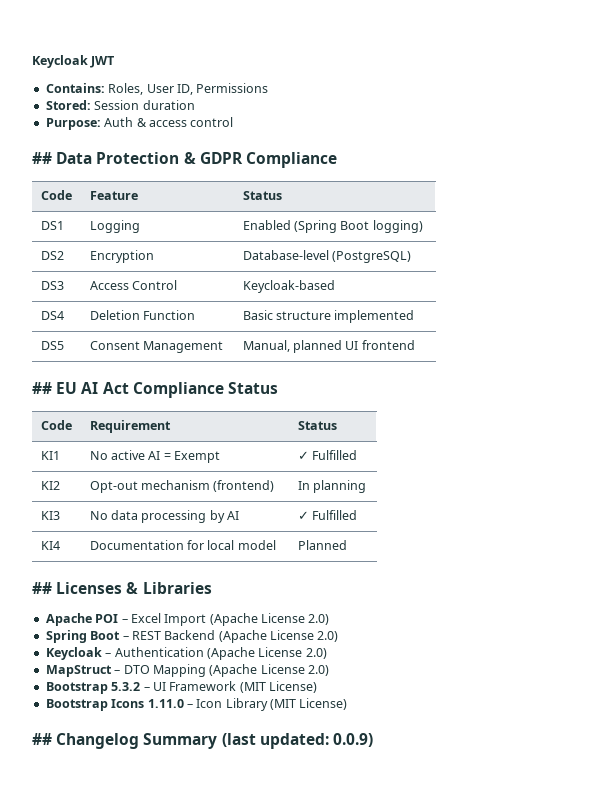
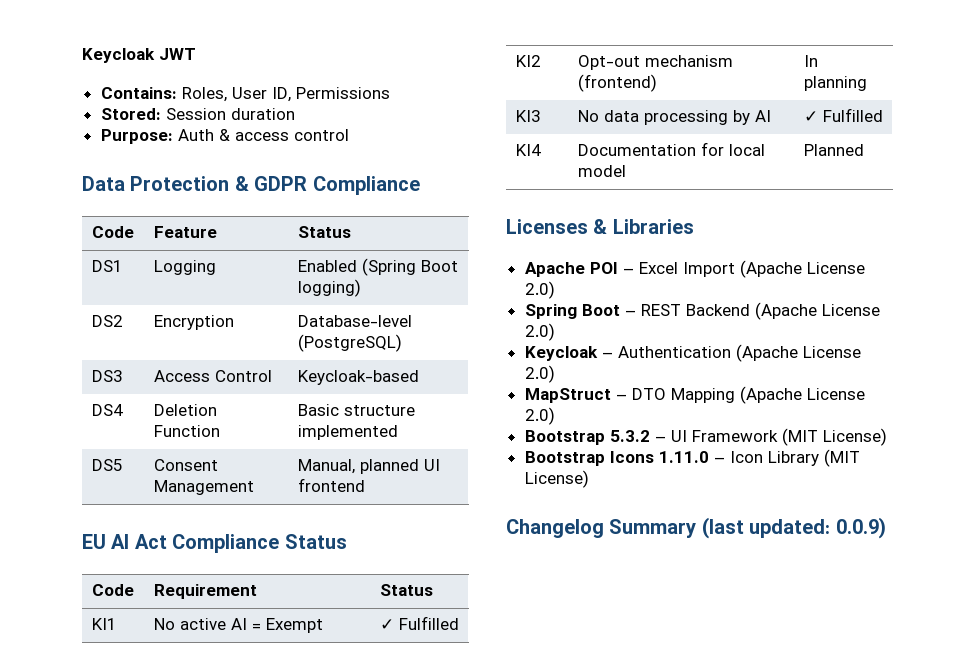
- ## Data Protection & GDPR Compliance
+ Data Protection & GDPR Compliance
- ## EU AI Act Compliance Status
+ EU AI Act Compliance Status
- ## Licenses & Libraries
+ Licenses & Libraries
- ## Changelog Summary (last updated: 0.0.9)
+ Changelog Summary (last updated: 0.0.9)

